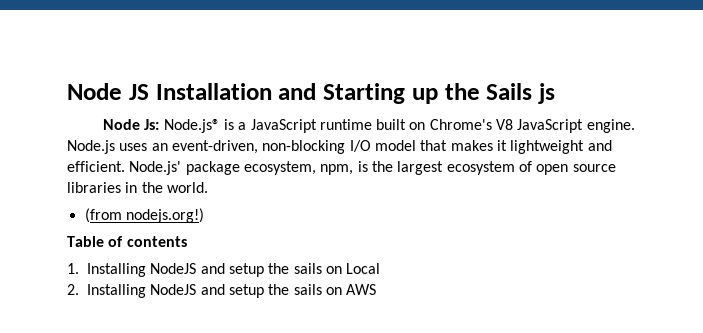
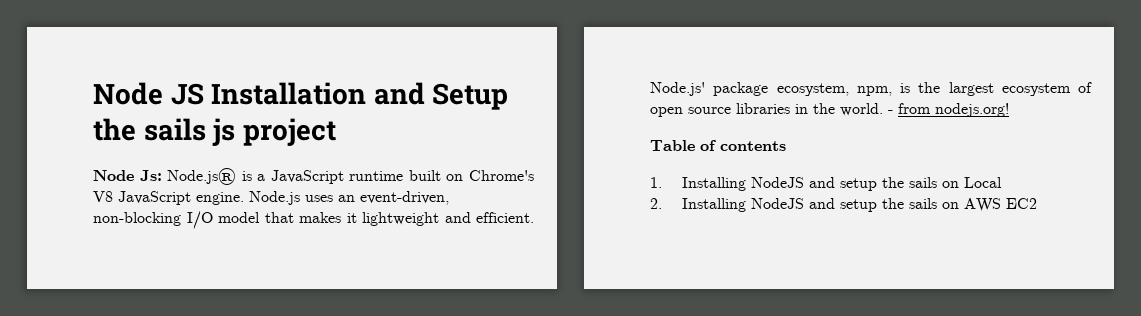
- Node JS Installation and Starting up the Sails js
+ Node JS Installation and Setup the sails js project
- Node.js' package ecosystem, npm, is the largest ecosystem of open source libraries in the world.
- (from nodejs.org!)
+ Node.js' package ecosystem, npm, is the largest ecosystem of open source libraries in the world. - from nodejs.org!
- 2. Installing NodeJS and setup the sails on AWS
+ 2. Installing NodeJS and setup the sails on AWS EC2

